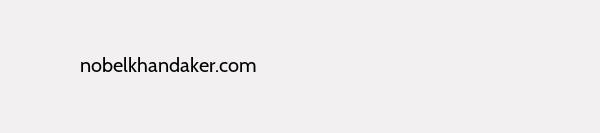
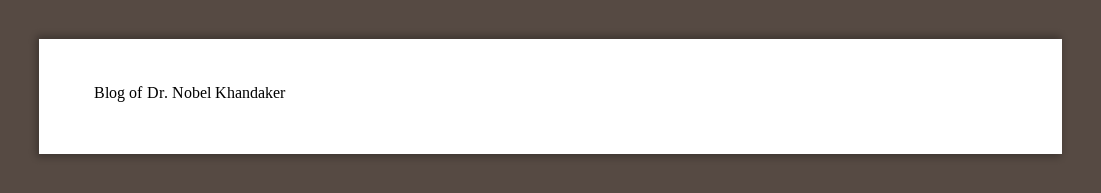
- nobelkhandaker.com
+ Blog of Dr. Nobel Khandaker

